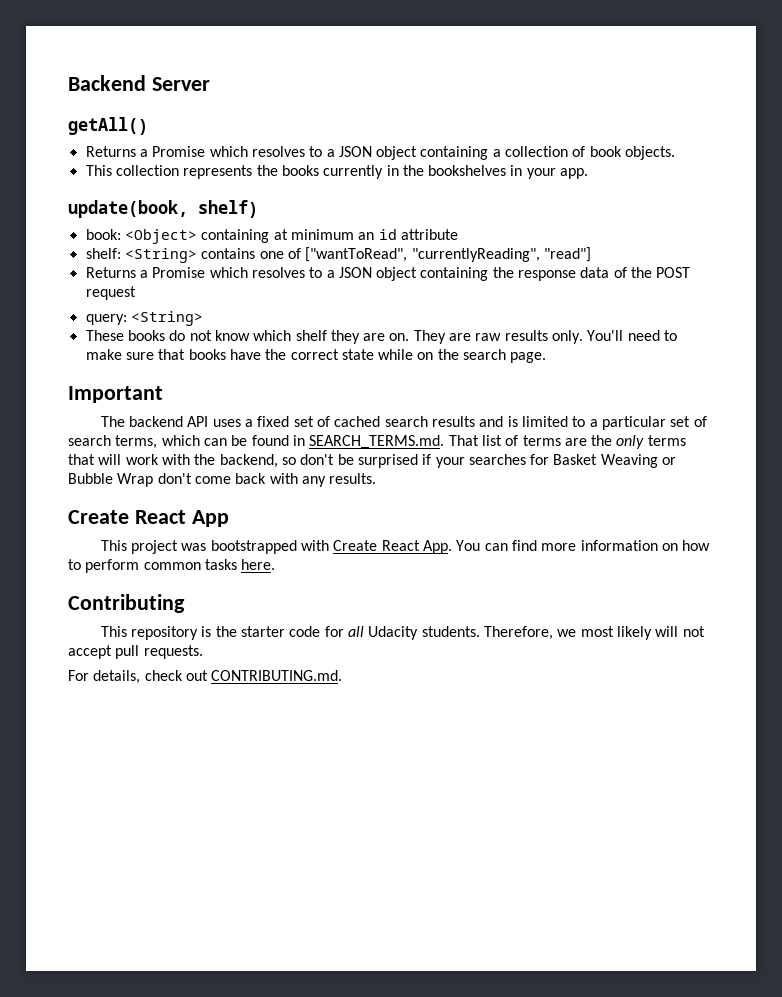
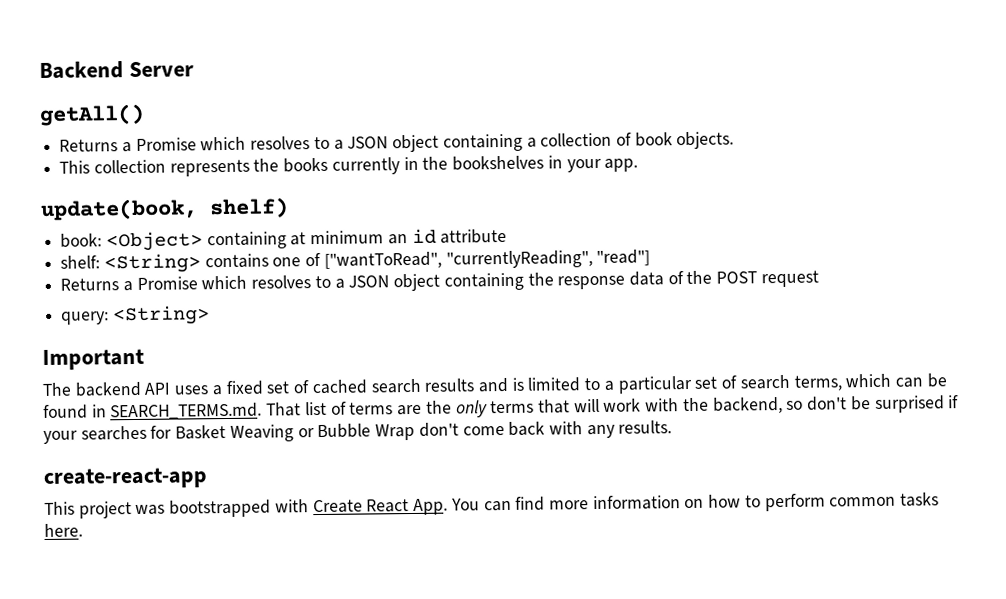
- These books do not know which shelf they are on. They are raw results only. You'll need to make sure that books have the correct state while on the search page.
- Create React App
+ create-react-app
- Contributing
- This repository is the starter code for all Udacity students. Therefore, we most likely will not accept pull requests.
- For details, check out CONTRIBUTING.md.

